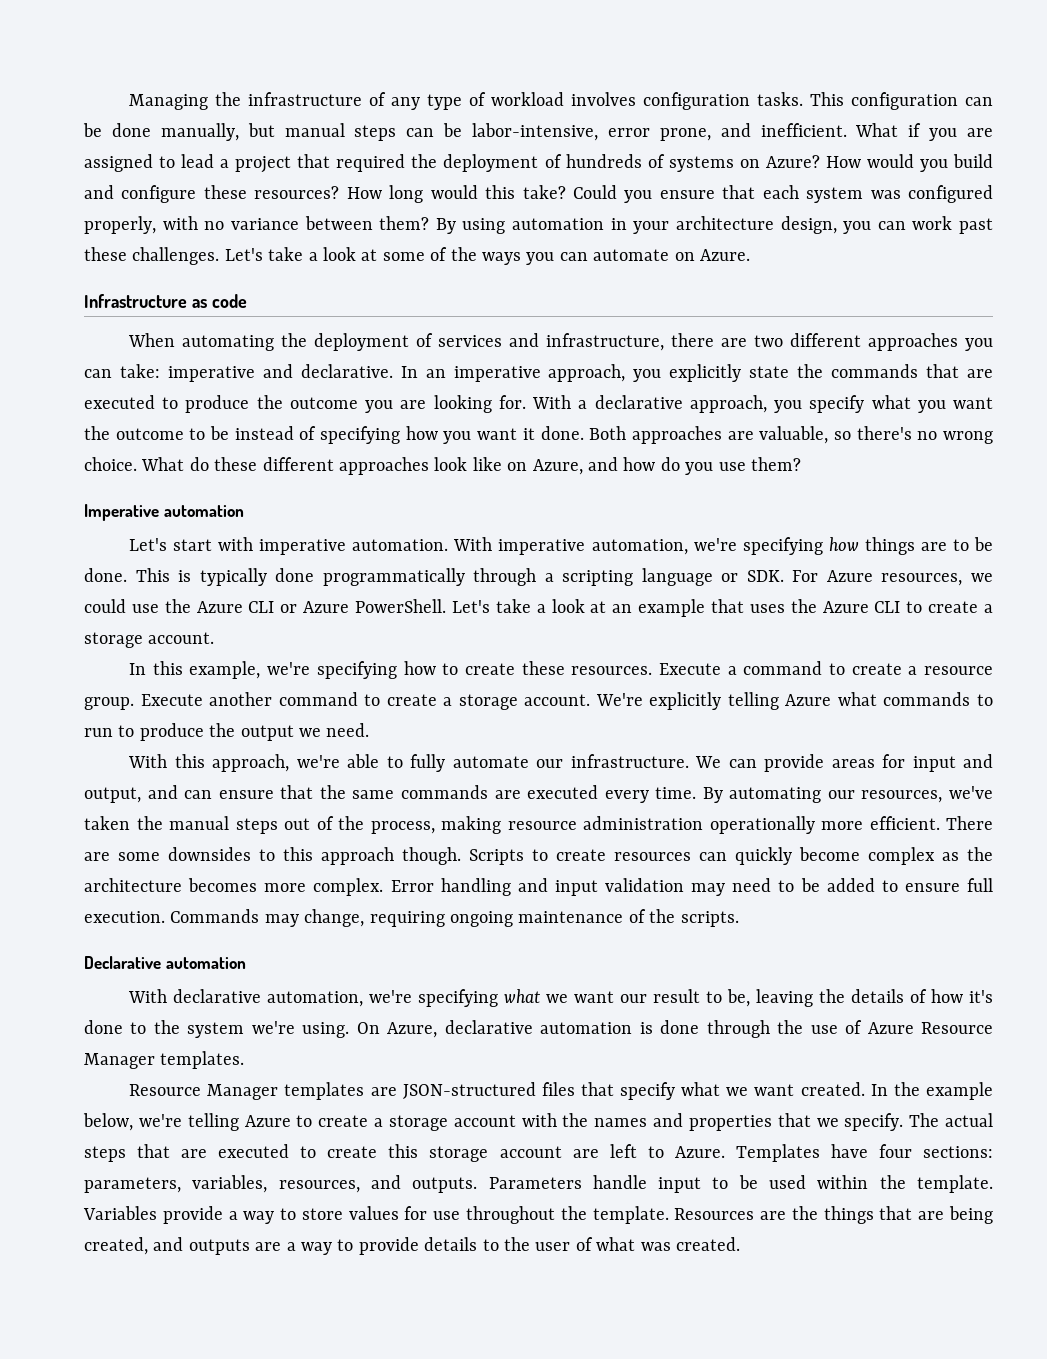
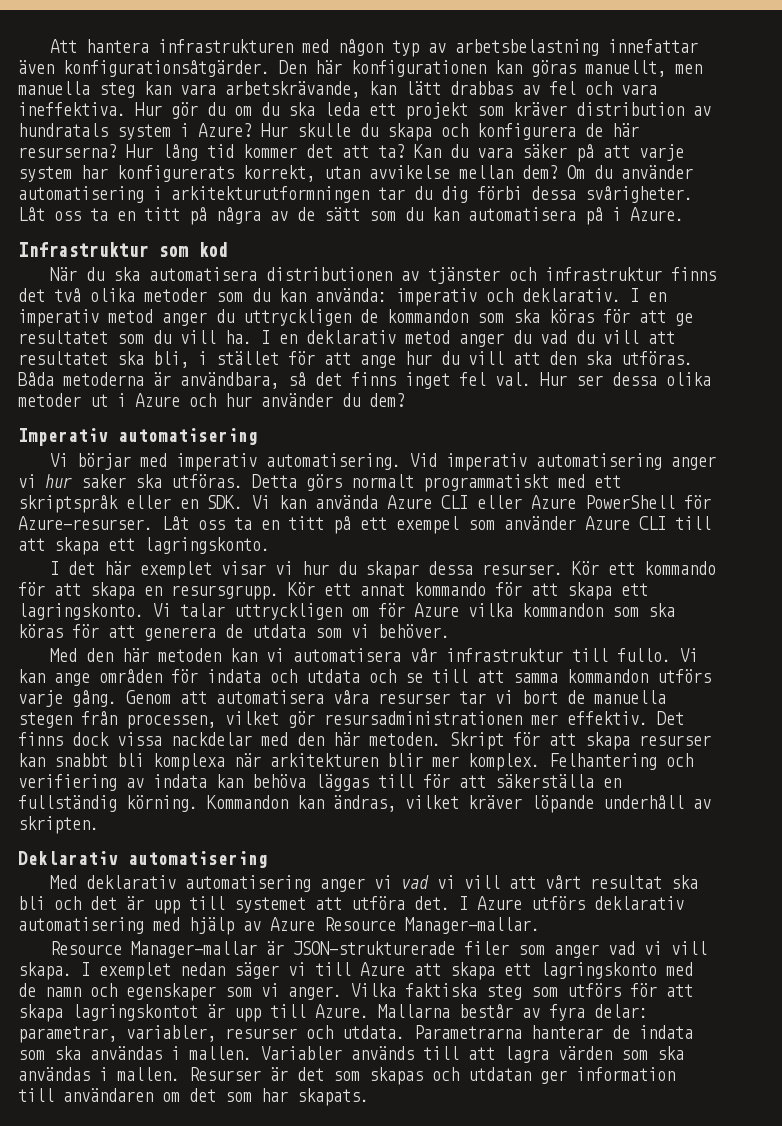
- Managing the infrastructure of any type of workload involves configuration tasks. This configuration can be done manually, but manual steps can be labor-intensive, error prone, and inefficient. What if you are assigned to lead a project that required the deployment of hundreds of systems on Azure? How would you build and configure these resources? How long would this take? Could you ensure that each system was configured properly, with no variance between them? By using automation in your architecture design, you can work past these challenges. Let's take a look at some of the ways you can automate on Azure.
- Infrastructure as code
- When automating the deployment of services and infrastructure, there are two different approaches you can take: imperative and declarative. In an imperative approach, you explicitly state the commands that are executed to produce the outcome you are looking for. With a declarative approach, you specify what you want the outcome to be instead of specifying how you want it done. Both approaches are valuable, so there's no wrong choice. What do these different approaches look like on Azure, and how do you use them?
- Imperative automation
- Let's start with imperative automation. With imperative automation, we're specifying how things are to be done. This is typically done programmatically through a scripting language or SDK. For Azure resources, we could use the Azure CLI or Azure PowerShell. Let's take a look at an example that uses the Azure CLI to create a storage account.
- In this example, we're specifying how to create these resources. Execute a command to create a resource group. Execute another command to create a storage account. We're explicitly telling Azure what commands to run to produce the output we need.
- With this approach, we're able to fully automate our infrastructure. We can provide areas for input and output, and can ensure that the same commands are executed every time. By automating our resources, we've taken the manual steps out of the process, making resource administration operationally more efficient. There are some downsides to this approach though. Scripts to create resources can quickly become complex as the architecture becomes more complex. Error handling and input validation may need to be added to ensure full execution. Commands may change, requiring ongoing maintenance of the scripts.
- Declarative automation
- With declarative automation, we're specifying what we want our result to be, leaving the details of how it's done to the system we're using. On Azure, declarative automation is done through the use of Azure Resource Manager templates.
- Resource Manager templates are JSON-structured files that specify what we want created. In the example below, we're telling Azure to create a storage account with the names and properties that we specify. The actual steps that are executed to create this storage account are left to Azure. Templates have four sections: parameters, variables, resources, and outputs. Parameters handle input to be used within the template. Variables provide a way to store values for use throughout the template. Resources are the things that are being created, and outputs are a way to provide details to the user of what was created.
+ Att hantera infrastrukturen med någon typ av arbetsbelastning innefattar även konfigurationsåtgärder. Den här konfigurationen kan göras manuellt, men manuella steg kan vara arbetskrävande, kan lätt drabbas av fel och vara ineffektiva. Hur gör du om du ska leda ett projekt som kräver distribution av hundratals system i Azure? Hur skulle du skapa och konfigurera de här resurserna? Hur lång tid kommer det att ta? Kan du vara säker på att varje system har konfigurerats korrekt, utan avvikelse mellan dem? Om du använder automatisering i arkitekturutformningen tar du dig förbi dessa svårigheter. Låt oss ta en titt på några av de sätt som du kan automatisera på i Azure.
+ Infrastruktur som kod
+ När du ska automatisera distributionen av tjänster och infrastruktur finns det två olika metoder som du kan använda: imperativ och deklarativ. I en imperativ metod anger du uttryckligen de kommandon som ska köras för att ge resultatet som du vill ha. I en deklarativ metod anger du vad du vill att resultatet ska bli, i stället för att ange hur du vill att den ska utföras. Båda metoderna är användbara, så det finns inget fel val. Hur ser dessa olika metoder ut i Azure och hur använder du dem?
+ Imperativ automatisering
+ Vi börjar med imperativ automatisering. Vid imperativ automatisering anger vi hur saker ska utföras. Detta görs normalt programmatiskt med ett skriptspråk eller en SDK. Vi kan använda Azure CLI eller Azure PowerShell för Azure-resurser. Låt oss ta en titt på ett exempel som använder Azure CLI till att skapa ett lagringskonto.
+ I det här exemplet visar vi hur du skapar dessa resurser. Kör ett kommando för att skapa en resursgrupp. Kör ett annat kommando för att skapa ett lagringskonto. Vi talar uttryckligen om för Azure vilka kommandon som ska köras för att generera de utdata som vi behöver.
+ Med den här metoden kan vi automatisera vår infrastruktur till fullo. Vi kan ange områden för indata och utdata och se till att samma kommandon utförs varje gång. Genom att automatisera våra resurser tar vi bort de manuella stegen från processen, vilket gör resursadministrationen mer effektiv. Det finns dock vissa nackdelar med den här metoden. Skript för att skapa resurser kan snabbt bli komplexa när arkitekturen blir mer komplex. Felhantering och verifiering av indata kan behöva läggas till för att säkerställa en fullständig körning. Kommandon kan ändras, vilket kräver löpande underhåll av skripten.
+ Deklarativ automatisering
+ Med deklarativ automatisering anger vi vad vi vill att vårt resultat ska bli och det är upp till systemet att utföra det. I Azure utförs deklarativ automatisering med hjälp av Azure Resource Manager-mallar.
+ Resource Manager-mallar är JSON-strukturerade filer som anger vad vi vill skapa. I exemplet nedan säger vi till Azure att skapa ett lagringskonto med de namn och egenskaper som vi anger. Vilka faktiska steg som utförs för att skapa lagringskontot är upp till Azure. Mallarna består av fyra delar: parametrar, variabler, resurser och utdata. Parametrarna hanterar de indata som ska användas i mallen. Variabler används till att lagra värden som ska användas i mallen. Resurser är det som skapas och utdatan ger information till användaren om det som har skapats.

